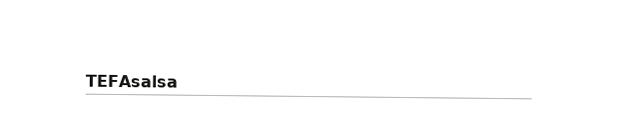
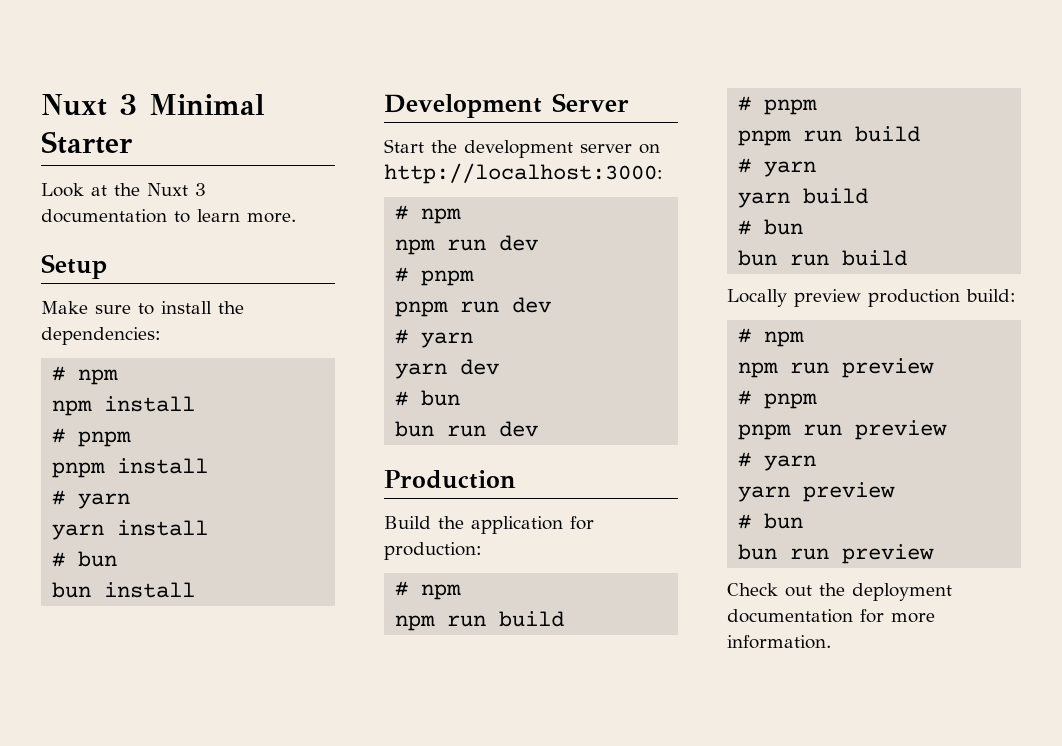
- TEFAsalsa
+ Nuxt 3 Minimal Starter
+ Look at the Nuxt 3 documentation to learn more.
+ Setup
+ Make sure to install the dependencies:
+ # npm
+ npm install
+ # pnpm
+ pnpm install
+ # yarn
+ yarn install
+ # bun
+ bun install
+ Development Server
+ Start the development server on http://localhost:3000:
+ # npm
+ npm run dev
+ # pnpm
+ pnpm run dev
+ # yarn
+ yarn dev
+ # bun
+ bun run dev
+ Production
+ Build the application for production:
+ # npm
+ npm run build
+ # pnpm
+ pnpm run build
+ # yarn
+ yarn build
+ # bun
+ bun run build
+ Locally preview production build:
+ # npm
+ npm run preview
+ # pnpm
+ pnpm run preview
+ # yarn
+ yarn preview
+ # bun
+ bun run preview
+ Check out the deployment documentation for more information.

